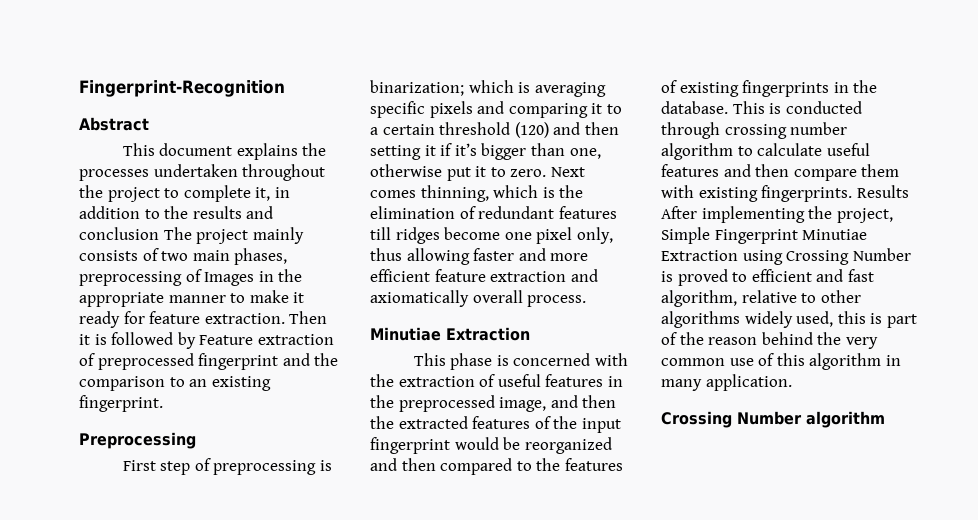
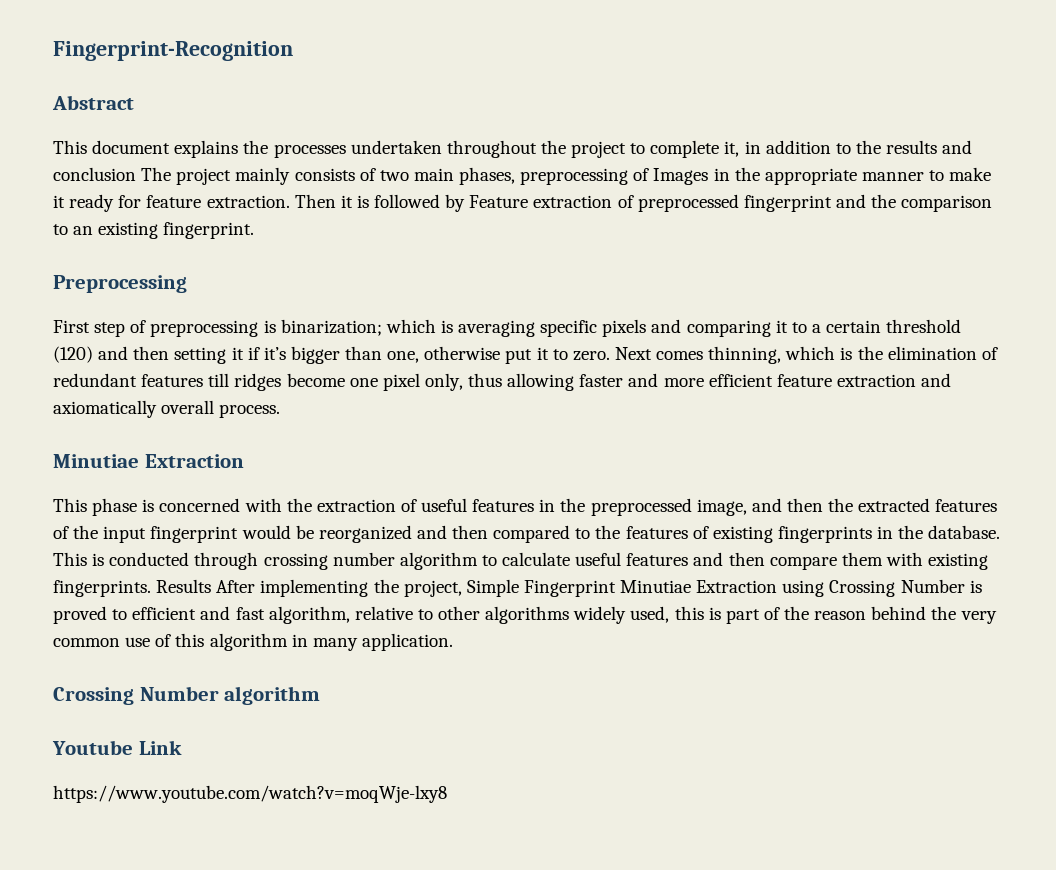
+ Youtube Link
+ https://www.youtube.com/watch?v=moqWje-lxy8

